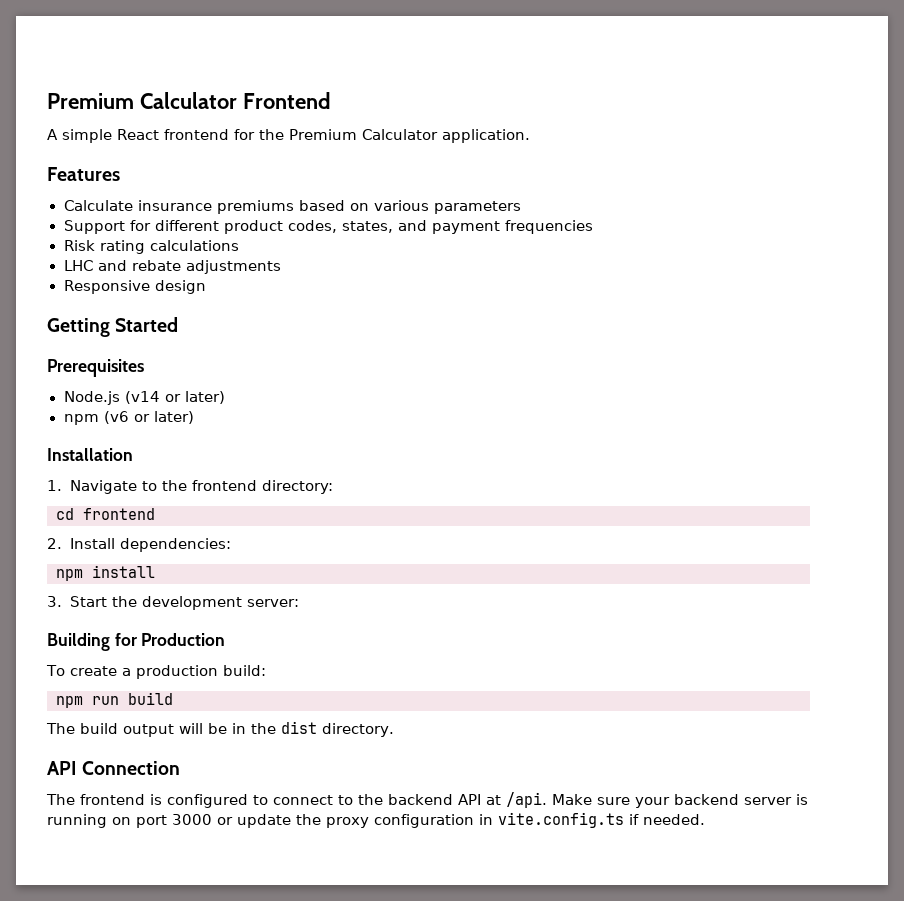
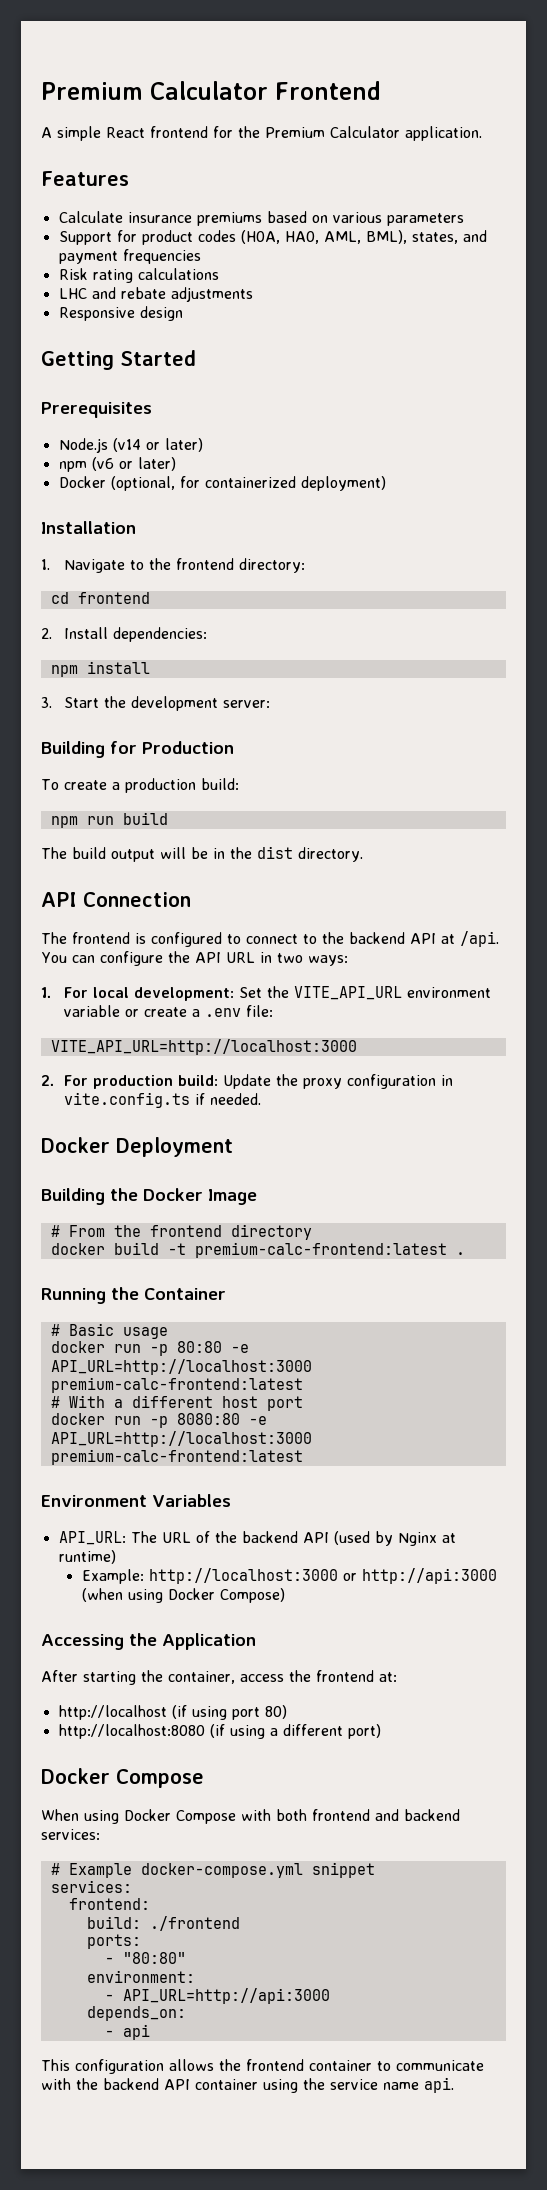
- Support for different product codes, states, and payment frequencies
+ Support for product codes (H0A, HA0, AML, BML), states, and payment frequencies
+ Docker (optional, for containerized deployment)
- Make sure your backend server is running on port 3000 or update the proxy configuration in vite.config.ts if needed.
+ You can configure the API URL in two ways:
+ 1. For local development: Set the VITE_API_URL environment variable or create a .env file:
+ VITE_API_URL=http://localhost:3000
+ 2. For production build: Update the proxy configuration in vite.config.ts if needed.
+ Docker Deployment
+ Building the Docker Image
+ # From the frontend directory
+ docker build -t premium-calc-frontend:latest .
+ Running the Container
+ # Basic usage
+ docker run -p 80:80 -e API_URL=http://localhost:3000 premium-calc-frontend:latest
+ # With a different host port
+ docker run -p 8080:80 -e API_URL=http://localhost:3000 premium-calc-frontend:latest
+ Environment Variables
+ API_URL: The URL of the backend API (used by Nginx at runtime)
+ Example: http://localhost:3000 or http://api:3000 (when using Docker Compose)
+ Accessing the Application
+ After starting the container, access the frontend at:
+ http://localhost (if using port 80)
+ http://localhost:8080 (if using a different port)
+ Docker Compose
+ When using Docker Compose with both frontend and backend services:
+ # Example docker-compose.yml snippet
+ services:
+ frontend:
+ build: ./frontend
+ ports:
+ - "80:80"
+ environment:
+ - API_URL=http://api:3000
+ depends_on:
+ - api
+ This configuration allows the frontend container to communicate with the backend API container using the service name api.

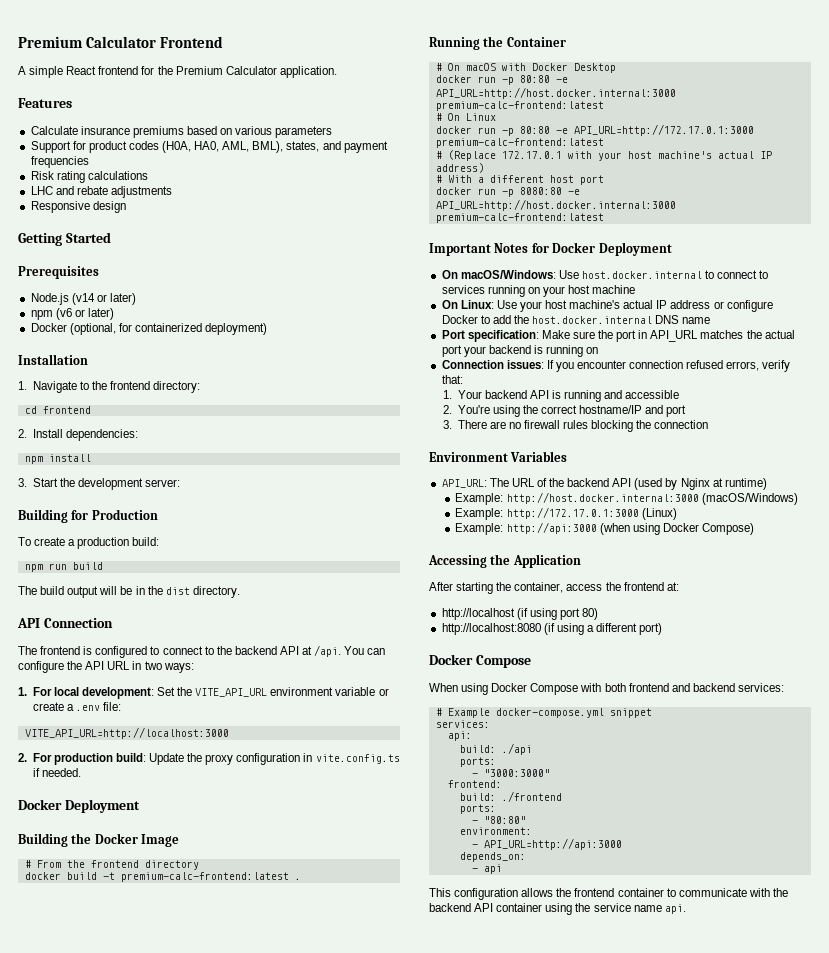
- # Basic usage
- docker run -p 80:80 -e API_URL=http://localhost:3000 premium-calc-frontend:latest
+ # On macOS with Docker Desktop
+ docker run -p 80:80 -e API_URL=http://host.docker.internal:3000 premium-calc-frontend:latest
+ # On Linux
+ docker run -p 80:80 -e API_URL=http://172.17.0.1:3000 premium-calc-frontend:latest
+ # (Replace 172.17.0.1 with your host machine's actual IP address)
- docker run -p 8080:80 -e API_URL=http://localhost:3000 premium-calc-frontend:latest
+ docker run -p 8080:80 -e API_URL=http://host.docker.internal:3000 premium-calc-frontend:latest
+ Important Notes for Docker Deployment
+ On macOS/Windows: Use host.docker.internal to connect to services running on your host machine
+ On Linux: Use your host machine's actual IP address or configure Docker to add the host.docker.internal DNS name
+ Port specification: Make sure the port in API_URL matches the actual port your backend is running on
+ Connection issues: If you encounter connection refused errors, verify that:
+ 1. Your backend API is running and accessible
+ 2. You're using the correct hostname/IP and port
+ 3. There are no firewall rules blocking the connection
- Example: http://localhost:3000 or http://api:3000 (when using Docker Compose)
+ Example: http://host.docker.internal:3000 (macOS/Windows)
+ Example: http://172.17.0.1:3000 (Linux)
+ Example: http://api:3000 (when using Docker Compose)
+ api:
+ build: ./api
+ ports:
+ - "3000:3000"

